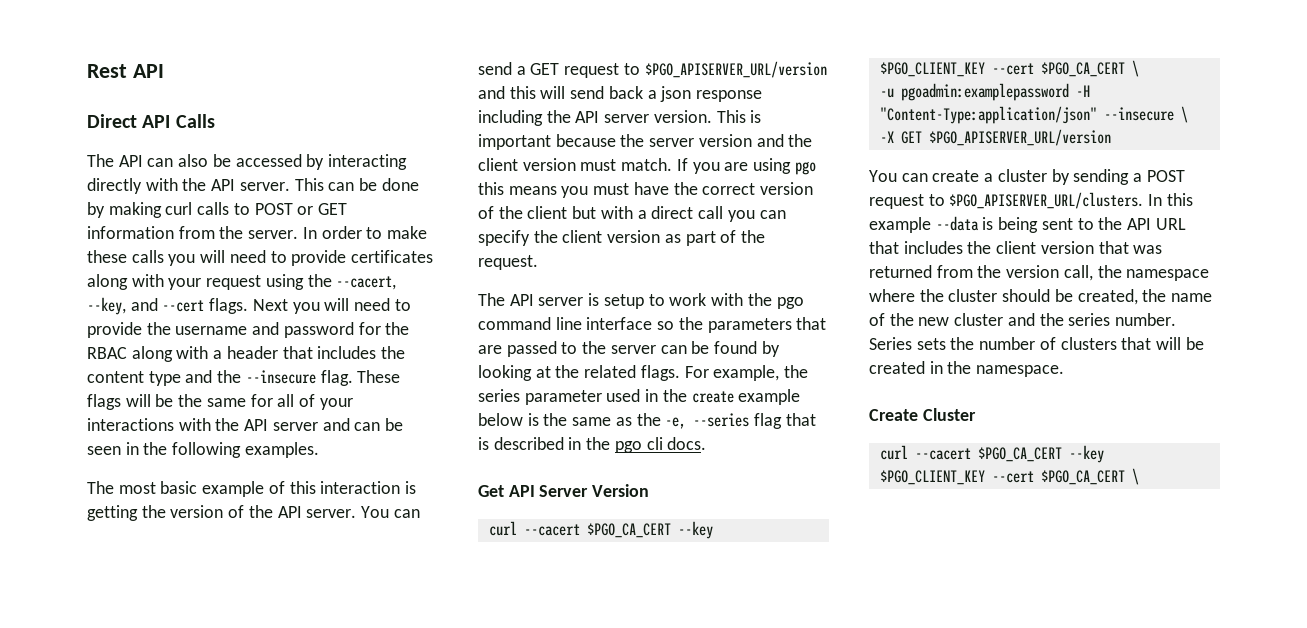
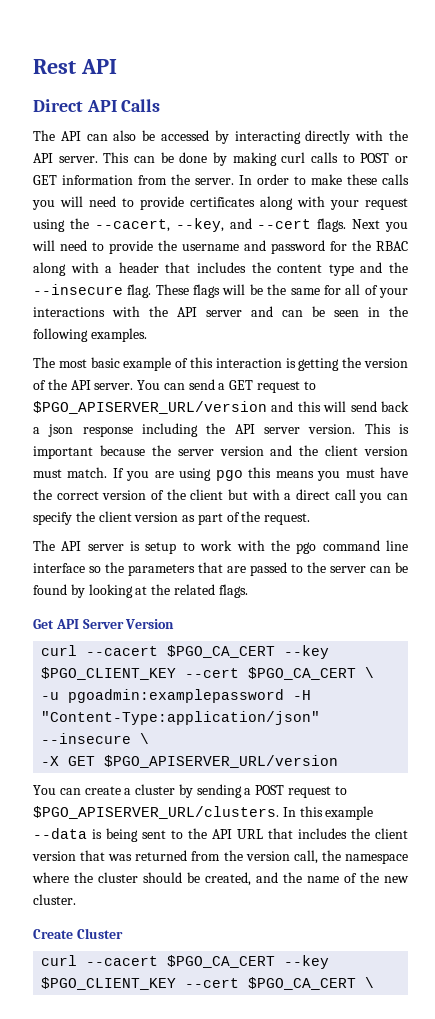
- For example, the series parameter used in the create example below is the same as the -e, --series flag that is described in the pgo cli docs.
- In this example --data is being sent to the API URL that includes the client version that was returned from the version call, the namespace where the cluster should be created, the name of the new cluster and the series number. Series sets the number of clusters that will be created in the namespace.
+ In this example --data is being sent to the API URL that includes the client version that was returned from the version call, the namespace where the cluster should be created, and the name of the new cluster.

